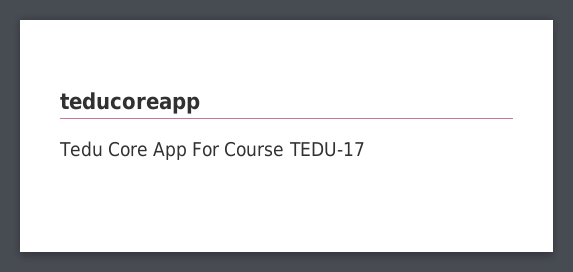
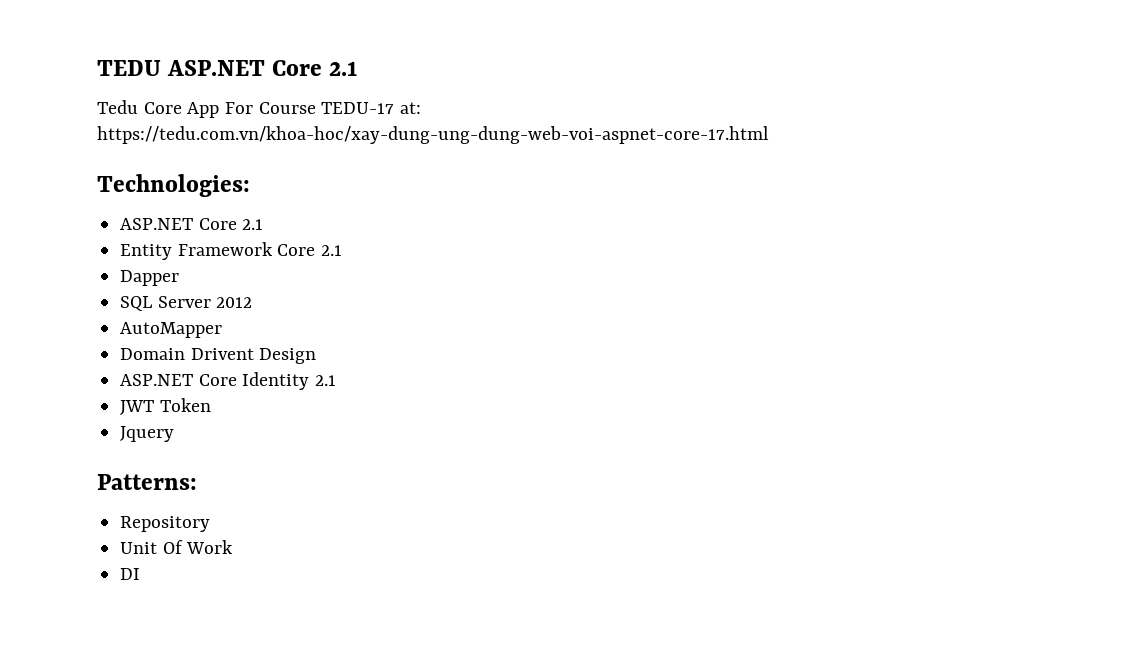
- teducoreapp
+ TEDU ASP.NET Core 2.1
- Tedu Core App For Course TEDU-17
+ Tedu Core App For Course TEDU-17 at: https://tedu.com.vn/khoa-hoc/xay-dung-ung-dung-web-voi-aspnet-core-17.html
+ Technologies:
+ ASP.NET Core 2.1
+ Entity Framework Core 2.1
+ Dapper
+ SQL Server 2012
+ AutoMapper
+ Domain Drivent Design
+ ASP.NET Core Identity 2.1
+ JWT Token
+ Jquery
+ Patterns:
+ Repository
+ Unit Of Work
+ DI

